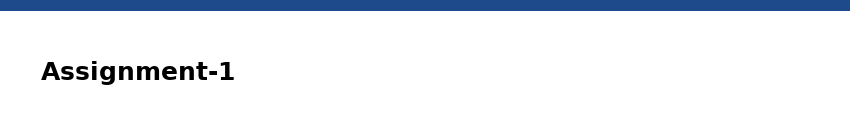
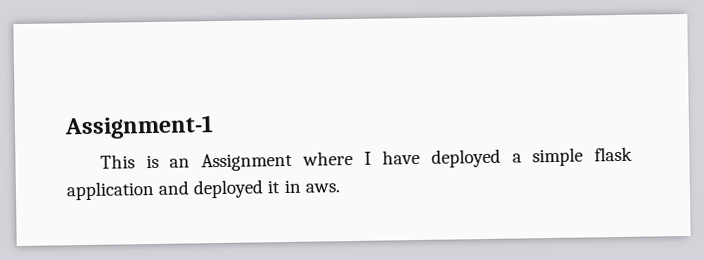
+ This is an Assignment where I have deployed a simple flask application and deployed it in aws.

